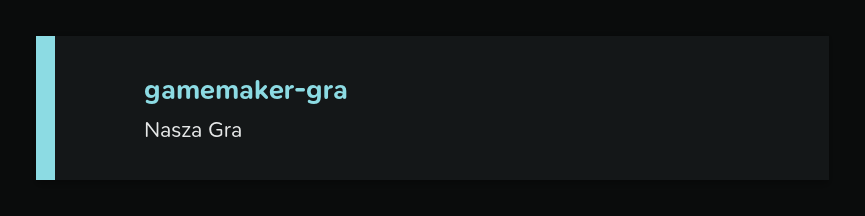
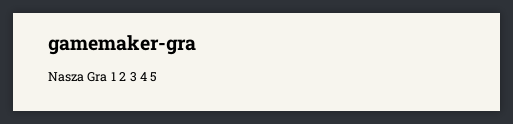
- Nasza Gra
+ Nasza Gra 1 2 3 4 5

